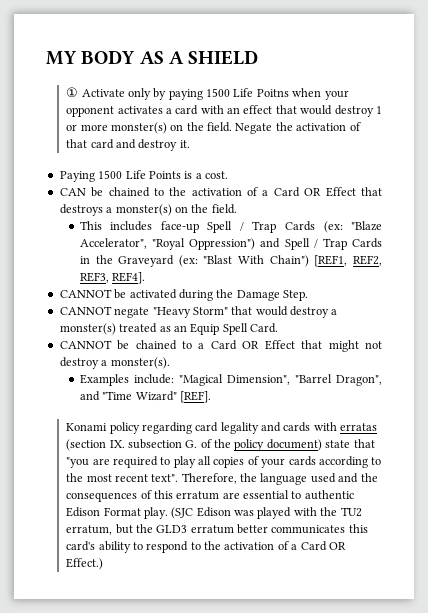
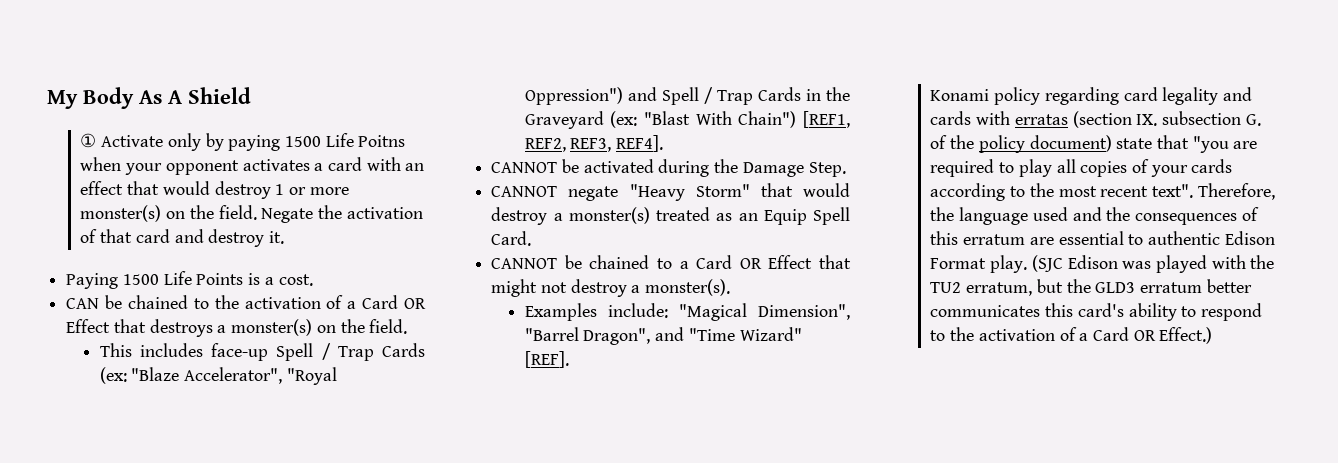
- MY BODY AS A SHIELD
+ My Body As A Shield

